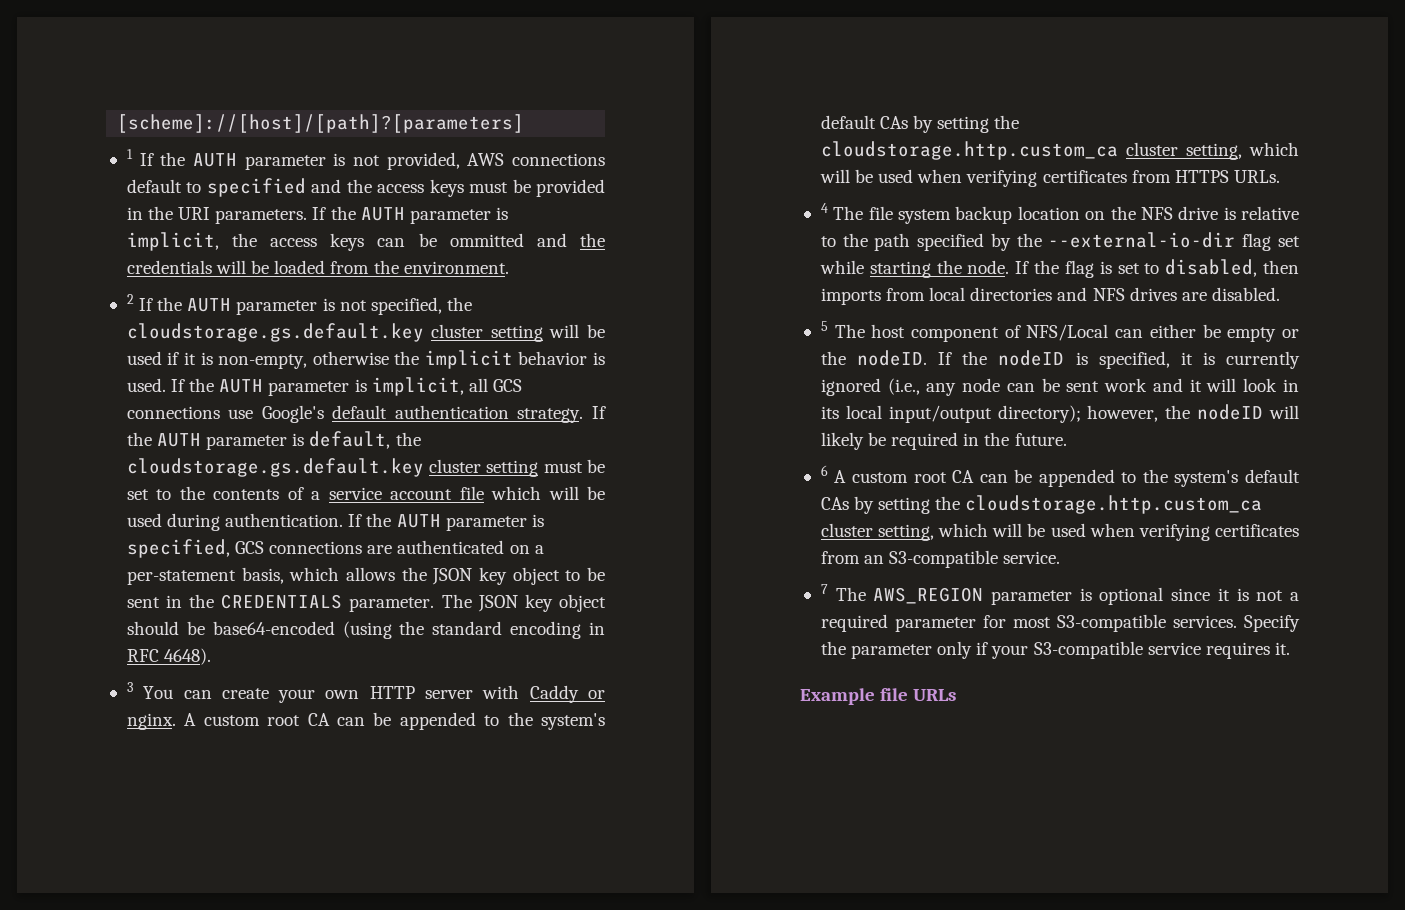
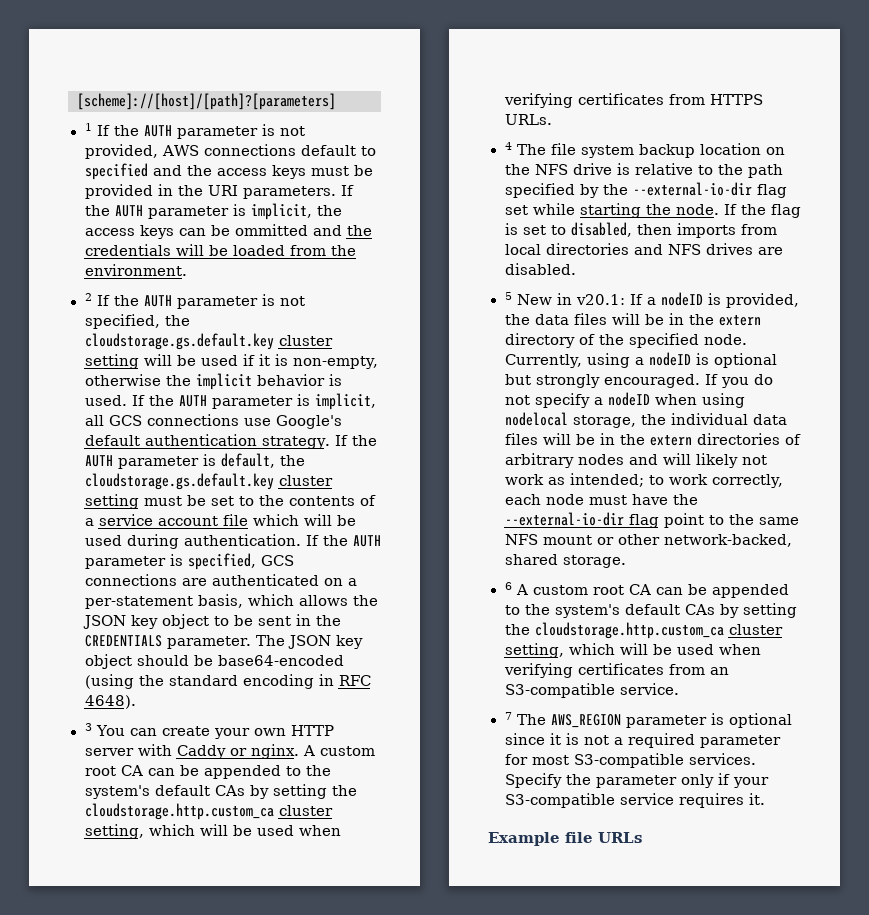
- 5 The host component of NFS/Local can either be empty or the nodeID. If the nodeID is specified, it is currently ignored (i.e., any node can be sent work and it will look in its local input/output directory); however, the nodeID will likely be required in the future.
+ 5 New in v20.1: If a nodeID is provided, the data files will be in the extern directory of the specified node. Currently, using a nodeID is optional but strongly encouraged. If you do not specify a nodeID when using nodelocal storage, the individual data files will be in the extern directories of arbitrary nodes and will likely not work as intended; to work correctly, each node must have the --external-io-dir flag point to the same NFS mount or other network-backed, shared storage.

